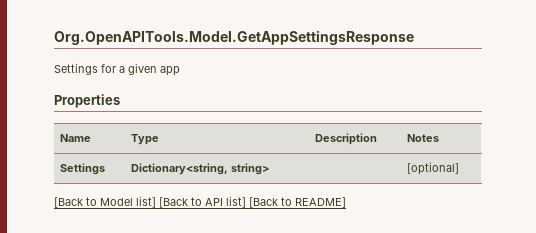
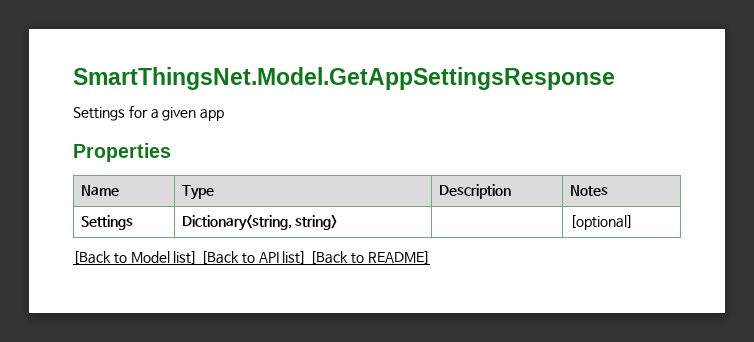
- Org.OpenAPITools.Model.GetAppSettingsResponse
+ SmartThingsNet.Model.GetAppSettingsResponse

